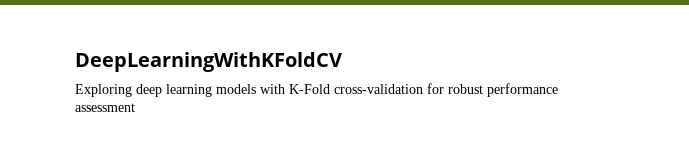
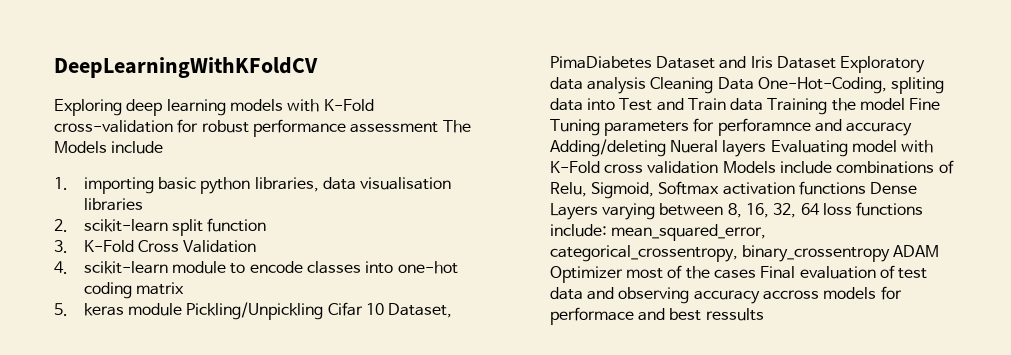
- Exploring deep learning models with K-Fold cross-validation for robust performance assessment
+ Exploring deep learning models with K-Fold cross-validation for robust performance assessment The Models include
+ 1. importing basic python libraries, data visualisation libraries
+ 2. scikit-learn split function
+ 3. K-Fold Cross Validation
+ 4. scikit-learn module to encode classes into one-hot coding matrix
+ 5. keras module Pickling/Unpickling Cifar 10 Dataset, PimaDiabetes Dataset and Iris Dataset Exploratory data analysis Cleaning Data One-Hot-Coding, spliting data into Test and Train data Training the model Fine Tuning parameters for perforamnce and accuracy Adding/deleting Nueral layers Evaluating model with K-Fold cross validation Models include combinations of Relu, Sigmoid, Softmax activation functions Dense Layers varying between 8, 16, 32, 64 loss functions include: mean_squared_error, categorical_crossentropy, binary_crossentropy ADAM Optimizer most of the cases Final evaluation of test data and observing accuracy accross models for performace and best ressults

